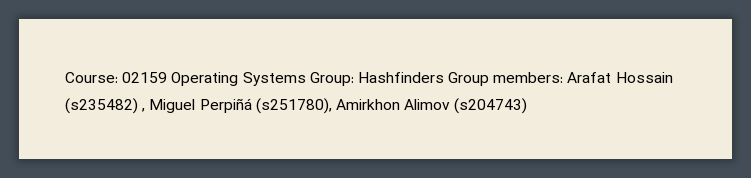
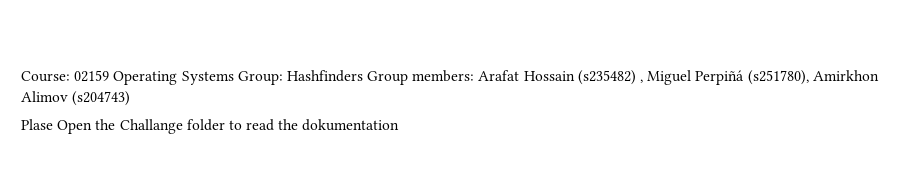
+ Plase Open the Challange folder to read the dokumentation

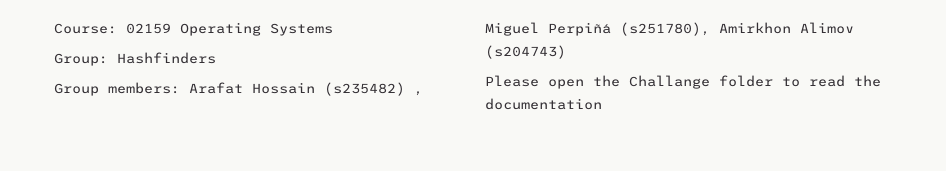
- Course: 02159 Operating Systems Group: Hashfinders Group members: Arafat Hossain (s235482) , Miguel Perpiñá (s251780), Amirkhon Alimov (s204743)
+ Course: 02159 Operating Systems
+ Group: Hashfinders
+ Group members: Arafat Hossain (s235482) , Miguel Perpiñá (s251780), Amirkhon Alimov (s204743)
- Plase Open the Challange folder to read the dokumentation
+ Please open the Challange folder to read the documentation

